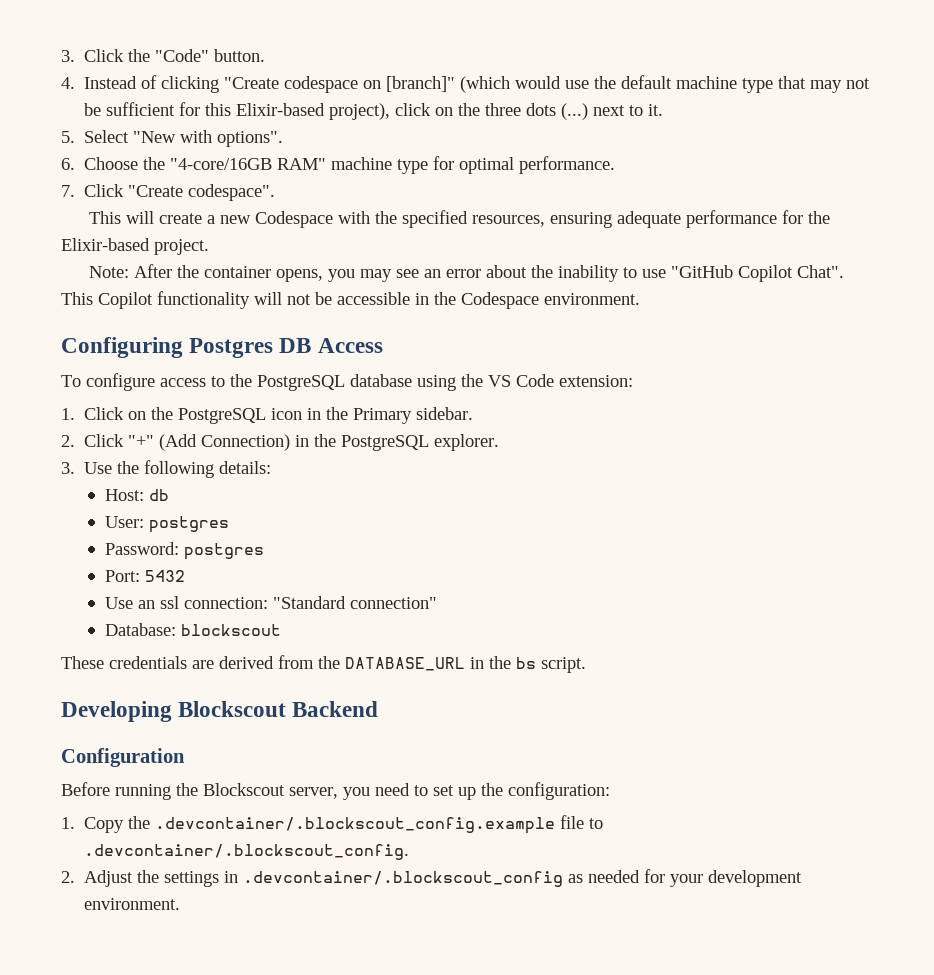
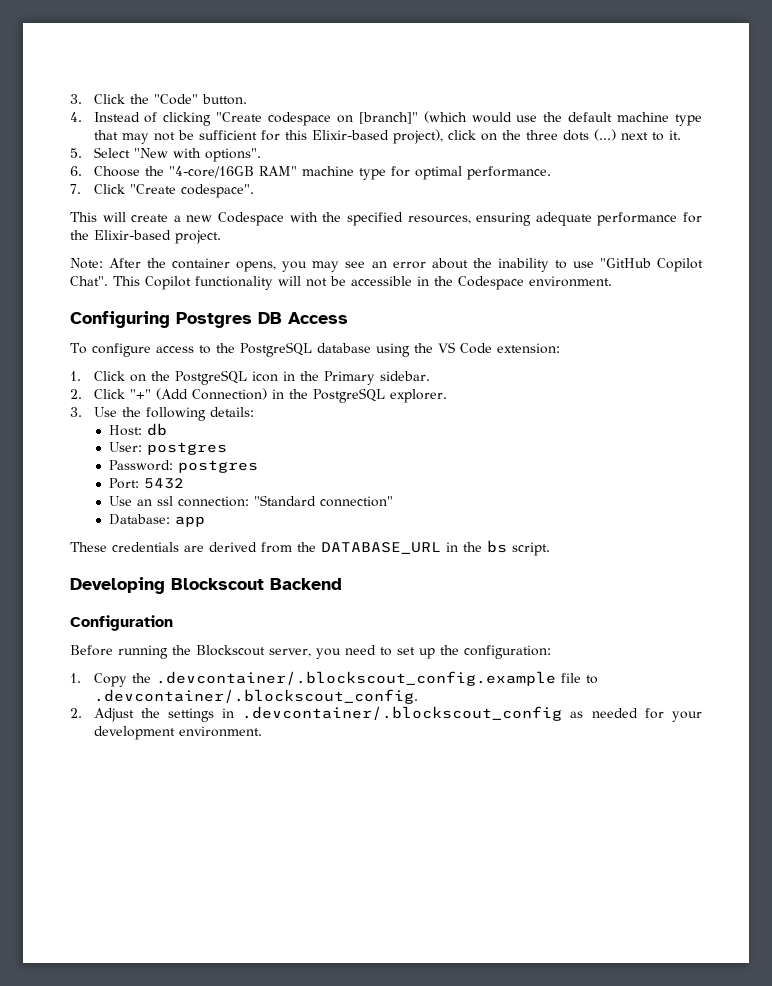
- Database: blockscout
+ Database: app

